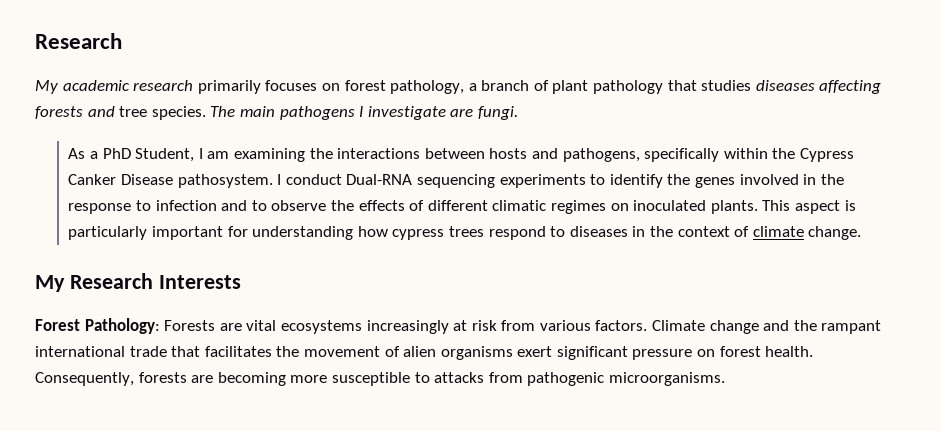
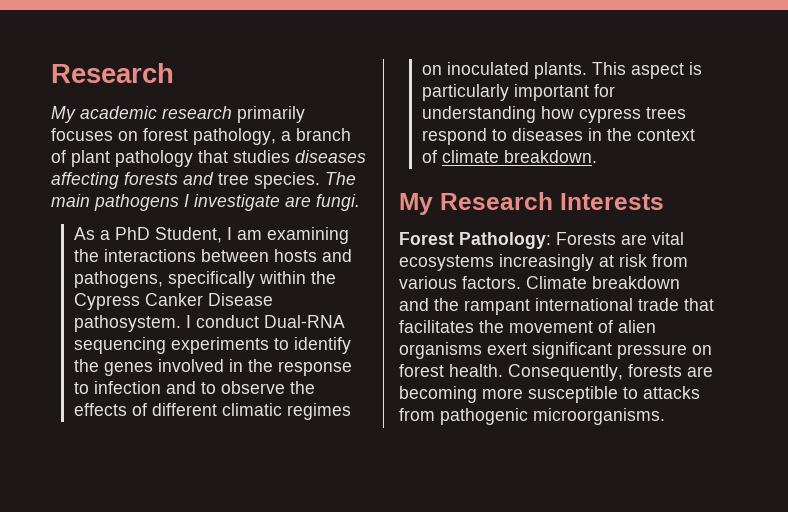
- This aspect is particularly important for understanding how cypress trees respond to diseases in the context of climate change.
+ This aspect is particularly important for understanding how cypress trees respond to diseases in the context of climate breakdown.
- Climate change and the rampant international trade that facilitates the movement of alien organisms exert significant pressure on forest health.
+ Climate breakdown and the rampant international trade that facilitates the movement of alien organisms exert significant pressure on forest health.

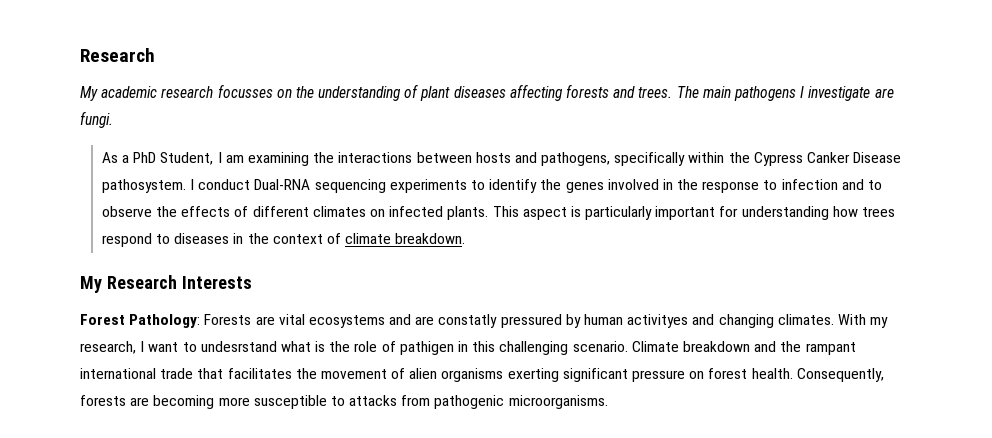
- My academic research primarily focuses on forest pathology, a branch of plant pathology that studies diseases affecting forests and tree species.
+ My academic research focusses on the understanding of plant diseases affecting forests and trees.
- I conduct Dual-RNA sequencing experiments to identify the genes involved in the response to infection and to observe the effects of different climatic regimes on inoculated plants.
+ I conduct Dual-RNA sequencing experiments to identify the genes involved in the response to infection and to observe the effects of different climates on infected plants.
- This aspect is particularly important for understanding how cypress trees respond to diseases in the context of climate breakdown.
+ This aspect is particularly important for understanding how trees respond to diseases in the context of climate breakdown.
- Forest Pathology: Forests are vital ecosystems increasingly at risk from various factors.
+ Forest Pathology: Forests are vital ecosystems and are constatly pressured by human activityes and changing climates. With my research, I want to undesrstand what is the role of pathigen in this challenging scenario.
- Climate breakdown and the rampant international trade that facilitates the movement of alien organisms exert significant pressure on forest health.
+ Climate breakdown and the rampant international trade that facilitates the movement of alien organisms exerting significant pressure on forest health.

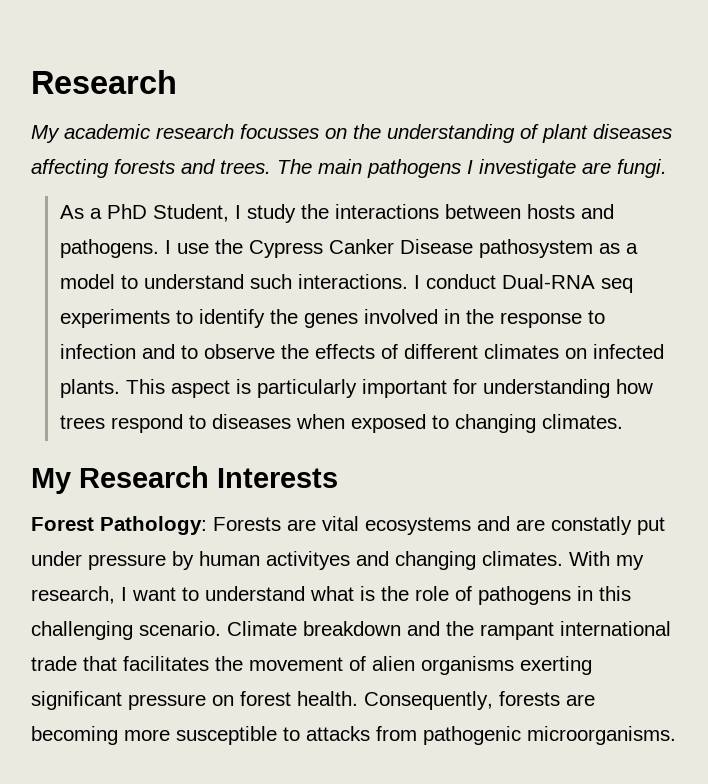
- As a PhD Student, I am examining the interactions between hosts and pathogens, specifically within the Cypress Canker Disease pathosystem.
+ As a PhD Student, I study the interactions between hosts and pathogens. I use the Cypress Canker Disease pathosystem as a model to understand such interactions.
- I conduct Dual-RNA sequencing experiments to identify the genes involved in the response to infection and to observe the effects of different climates on infected plants.
+ I conduct Dual-RNA seq experiments to identify the genes involved in the response to infection and to observe the effects of different climates on infected plants.
- This aspect is particularly important for understanding how trees respond to diseases in the context of climate breakdown.
+ This aspect is particularly important for understanding how trees respond to diseases when exposed to changing climates.
- Forest Pathology: Forests are vital ecosystems and are constatly pressured by human activityes and changing climates.
+ Forest Pathology: Forests are vital ecosystems and are constatly put under pressure by human activityes and changing climates.
- With my research, I want to undesrstand what is the role of pathigen in this challenging scenario.
+ With my research, I want to understand what is the role of pathogens in this challenging scenario.

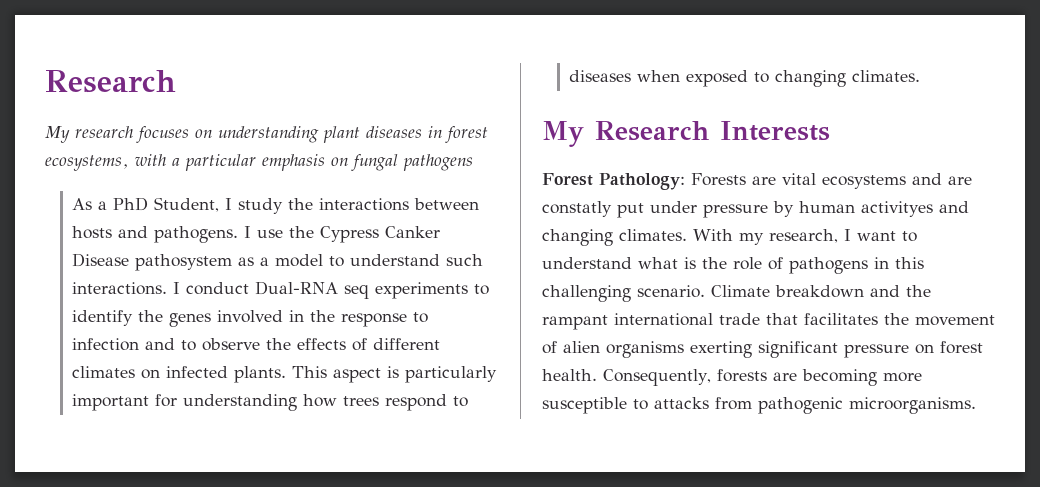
- My academic research focusses on the understanding of plant diseases affecting forests and trees. The main pathogens I investigate are fungi.
+ My research focuses on understanding plant diseases in forest ecosystems, with a particular emphasis on fungal pathogens

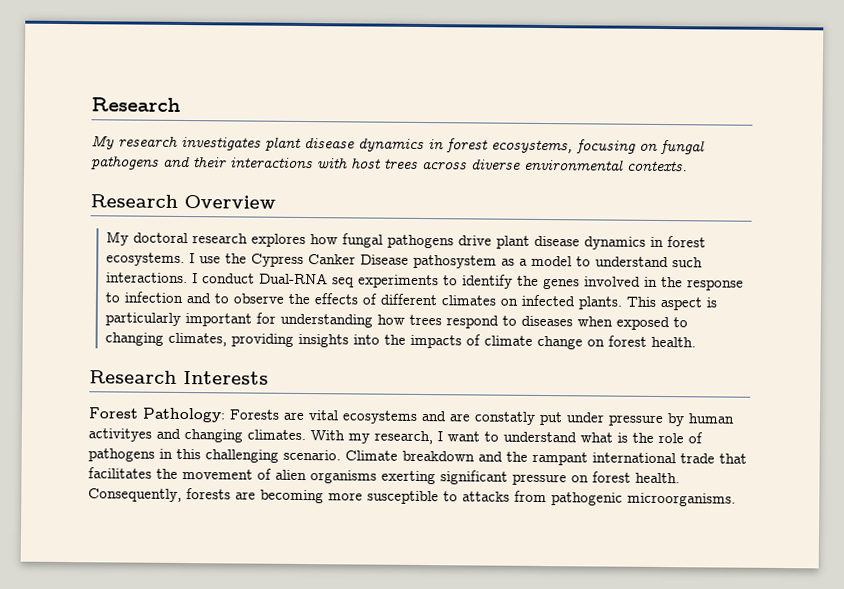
- My research focuses on understanding plant diseases in forest ecosystems, with a particular emphasis on fungal pathogens
- As a PhD Student, I study the interactions between hosts and pathogens.
+ My research investigates plant disease dynamics in forest ecosystems, focusing on fungal pathogens and their interactions with host trees across diverse environmental contexts.
+ Research Overview
+ My doctoral research explores how fungal pathogens drive plant disease dynamics in forest ecosystems.
- This aspect is particularly important for understanding how trees respond to diseases when exposed to changing climates.
- My Research Interests
+ This aspect is particularly important for understanding how trees respond to diseases when exposed to changing climates, providing insights into the impacts of climate change on forest health.
+ Research Interests

